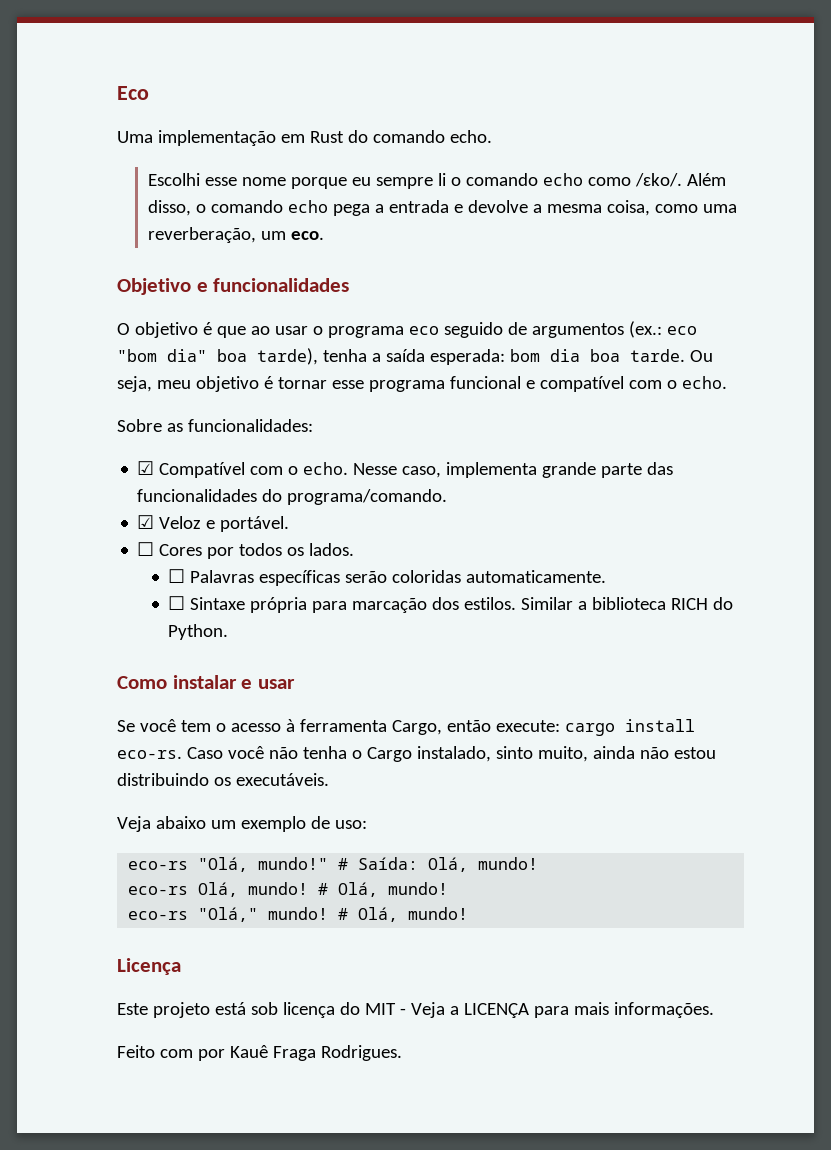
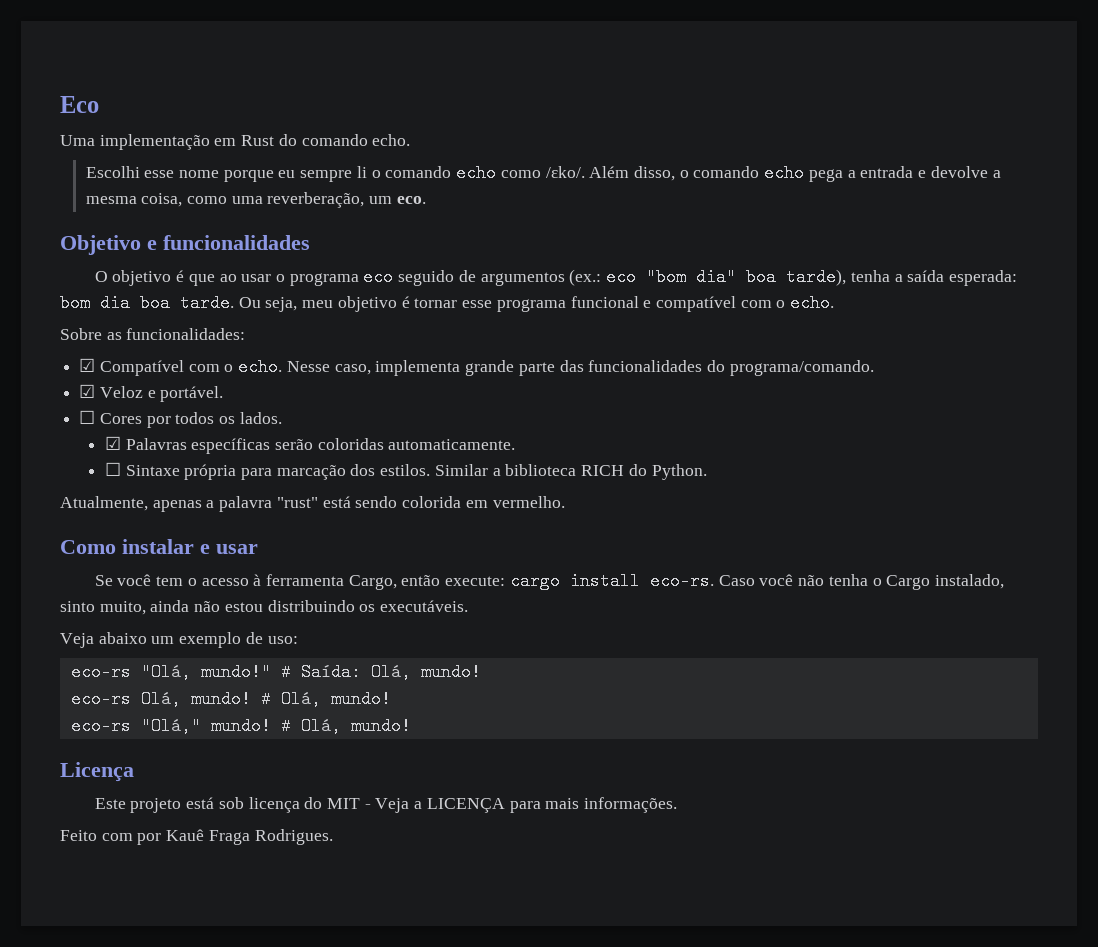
- ☐ Palavras específicas serão coloridas automaticamente.
+ ☑ Palavras específicas serão coloridas automaticamente.
+ Atualmente, apenas a palavra "rust" está sendo colorida em vermelho.

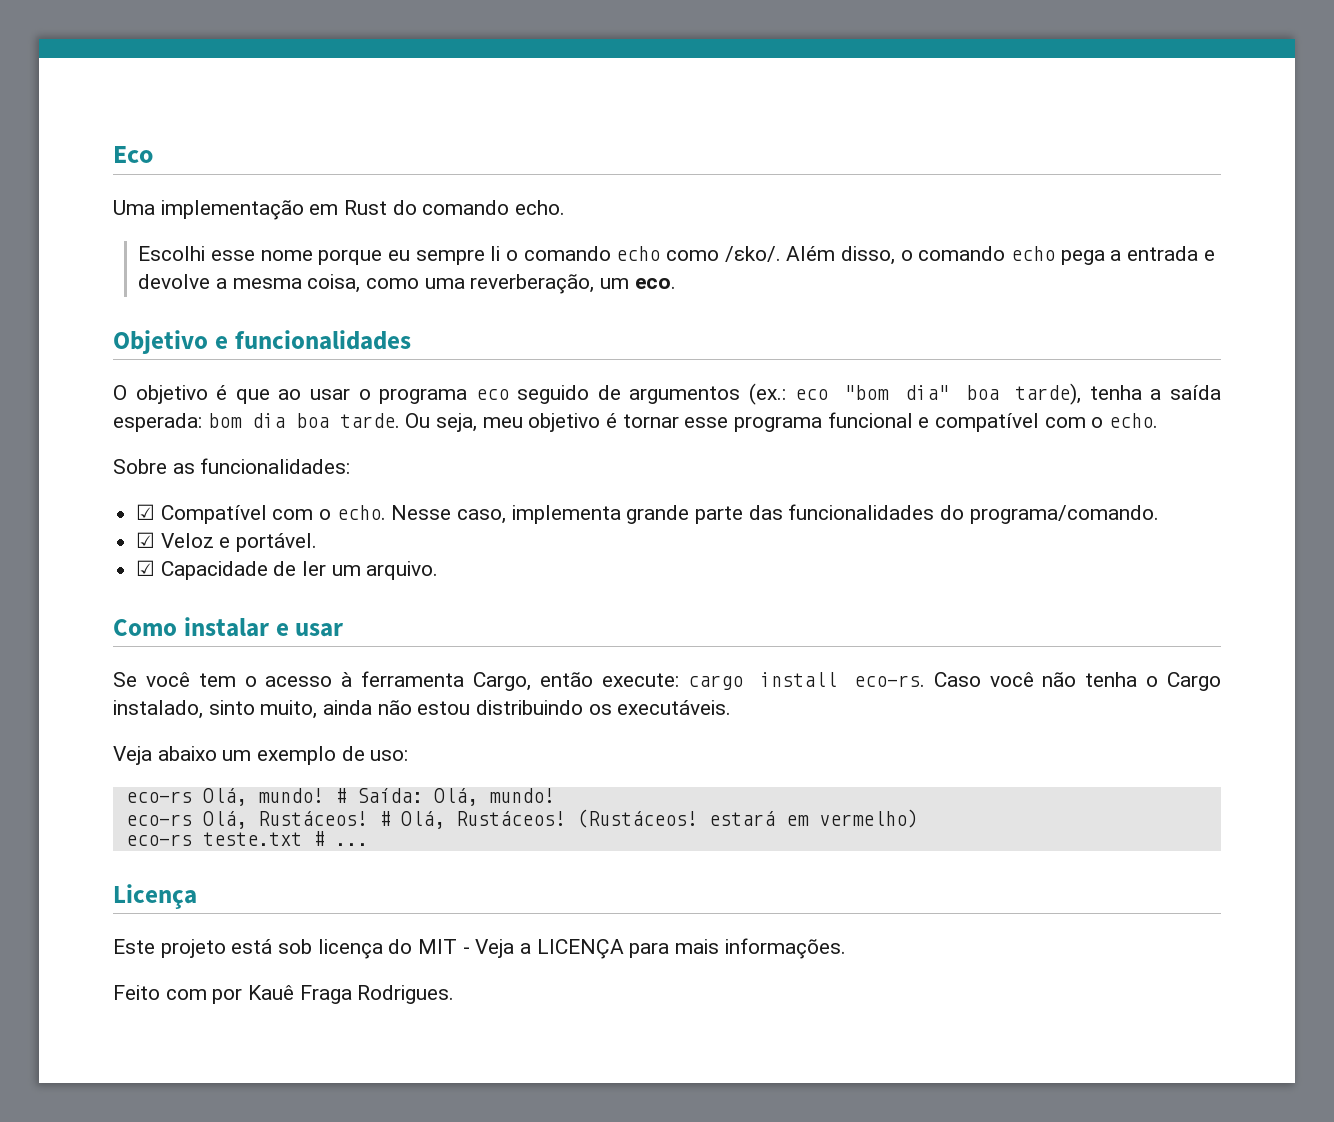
- ☐ Cores por todos os lados.
- ☑ Palavras específicas serão coloridas automaticamente.
- ☐ Sintaxe própria para marcação dos estilos. Similar a biblioteca RICH do Python.
- Atualmente, apenas a palavra "rust" está sendo colorida em vermelho.
+ ☑ Capacidade de ler um arquivo.
- eco-rs "Olá, mundo!"
+ eco-rs Olá, mundo!
- eco-rs Olá, mundo! # Olá, mundo!
- eco-rs "Olá," mundo! # Olá, mundo!
+ eco-rs Olá, Rustáceos! # Olá, Rustáceos! (Rustáceos! estará em vermelho)
+ eco-rs teste.txt # ...

